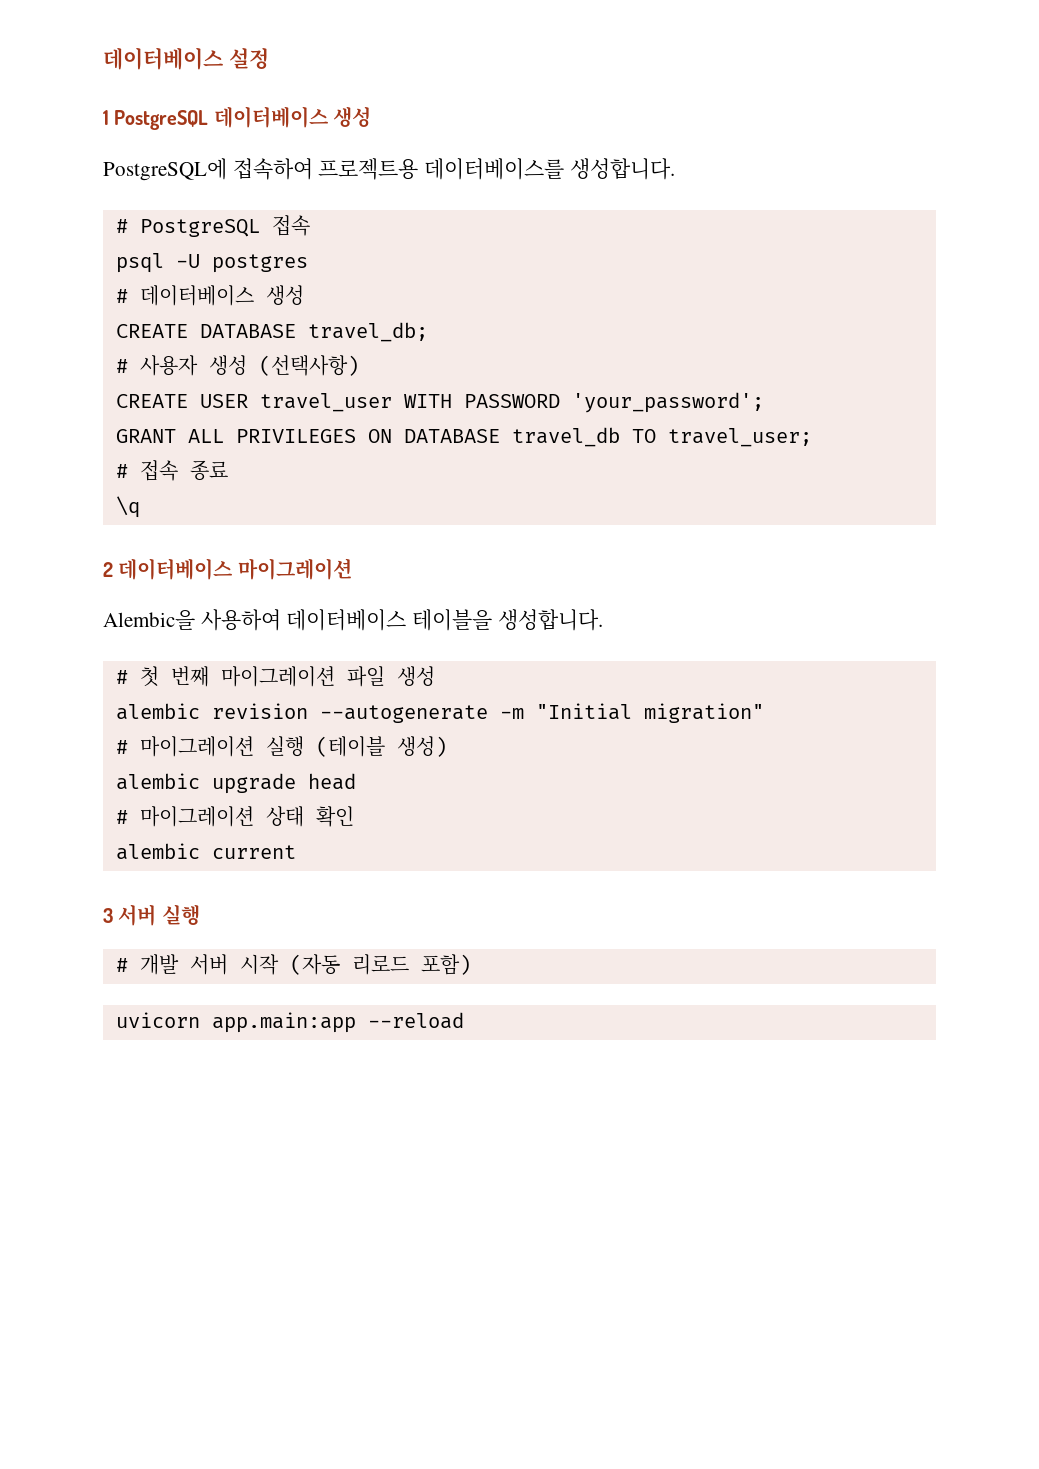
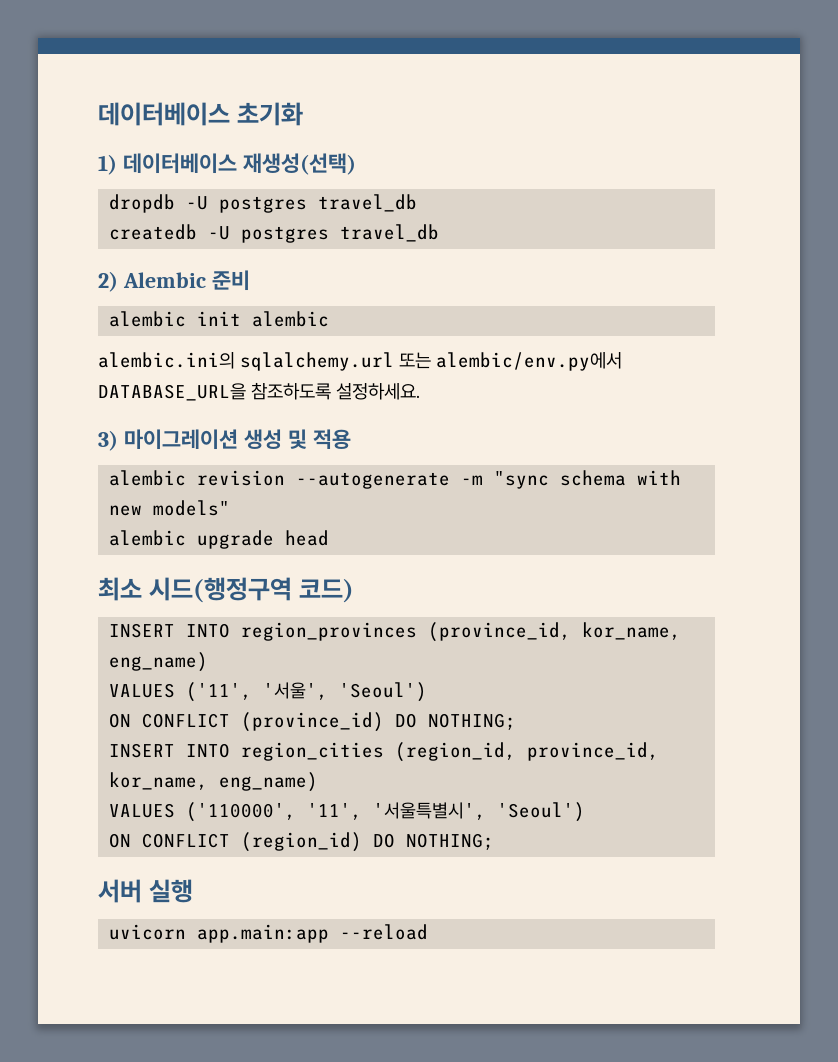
- 데이터베이스 설정
- 1 PostgreSQL 데이터베이스 생성
- PostgreSQL에 접속하여 프로젝트용 데이터베이스를 생성합니다.
- # PostgreSQL 접속
- psql -U postgres
- # 데이터베이스 생성
- CREATE DATABASE travel_db;
- # 사용자 생성 (선택사항)
- CREATE USER travel_user WITH PASSWORD 'your_password';
- GRANT ALL PRIVILEGES ON DATABASE travel_db TO travel_user;
- # 접속 종료
- \q
- 2 데이터베이스 마이그레이션
- Alembic을 사용하여 데이터베이스 테이블을 생성합니다.
- # 첫 번째 마이그레이션 파일 생성
- alembic revision --autogenerate -m "Initial migration"
- # 마이그레이션 실행 (테이블 생성)
+ 데이터베이스 초기화
+ 1) 데이터베이스 재생성(선택)
+ dropdb -U postgres travel_db
+ createdb -U postgres travel_db
+ 2) Alembic 준비
+ alembic init alembic
+ alembic.ini의 sqlalchemy.url 또는 alembic/env.py에서 DATABASE_URL을 참조하도록 설정하세요.
+ 3) 마이그레이션 생성 및 적용
+ alembic revision --autogenerate -m "sync schema with new models"
  alembic upgrade head
- # 마이그레이션 상태 확인
- alembic current
- 3 서버 실행
- # 개발 서버 시작 (자동 리로드 포함)
+ 최소 시드(행정구역 코드)
+ INSERT INTO region_provinces (province_id, kor_name, eng_name)
+ VALUES ('11', '서울', 'Seoul')
+ ON CONFLICT (province_id) DO NOTHING;
+ INSERT INTO region_cities (region_id, province_id, kor_name, eng_name)
+ VALUES ('110000', '11', '서울특별시', 'Seoul')
+ ON CONFLICT (region_id) DO NOTHING;
+ 서버 실행

